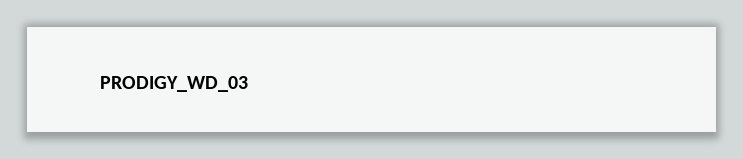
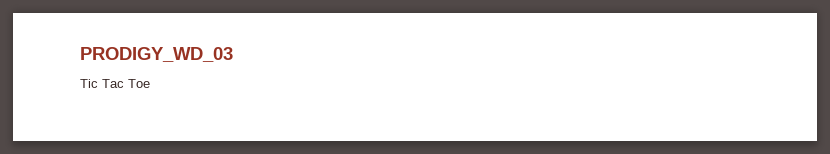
+ Tic Tac Toe

